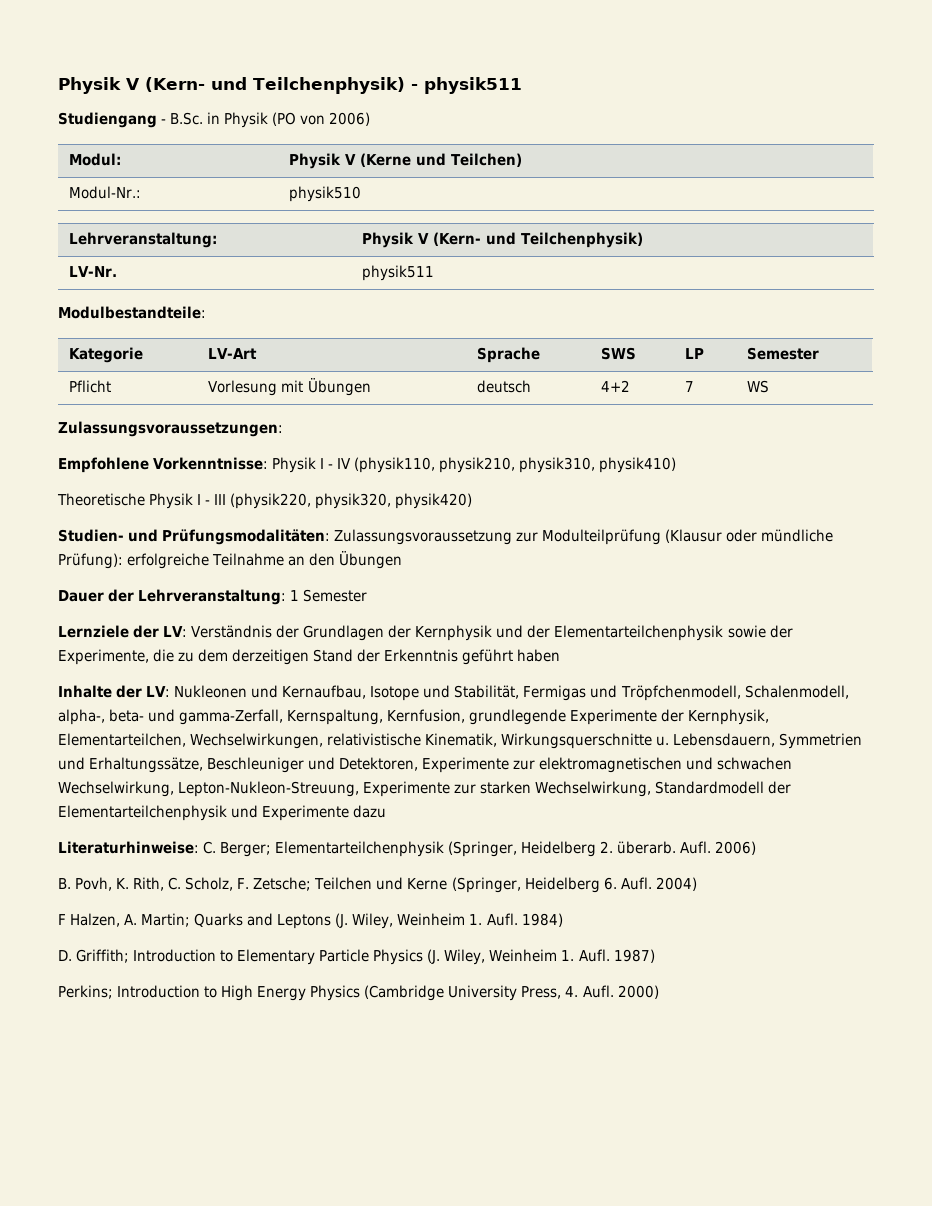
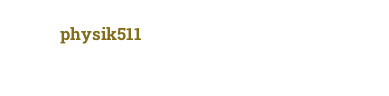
- Physik V (Kern- und Teilchenphysik) - physik511
- Studiengang - B.Sc. in Physik (PO von 2006)
- Modul: | Physik V (Kerne und Teilchen)
- Modul-Nr.: | physik510
- Lehrveranstaltung: | Physik V (Kern- und Teilchenphysik)
- LV-Nr. | physik511
- Modulbestandteile:
- Kategorie | LV-Art | Sprache | SWS | LP | Semester
- Pflicht | Vorlesung mit Übungen | deutsch | 4+2 | 7 | WS
- Zulassungsvoraussetzungen:
- Empfohlene Vorkenntnisse: Physik I - IV (physik110, physik210, physik310, physik410)
- Theoretische Physik I - III (physik220, physik320, physik420)
- Studien- und Prüfungsmodalitäten: Zulassungsvoraussetzung zur Modulteilprüfung (Klausur oder mündliche Prüfung): erfolgreiche Teilnahme an den Übungen
- Dauer der Lehrveranstaltung: 1 Semester
- Lernziele der LV: Verständnis der Grundlagen der Kernphysik und der Elementarteilchenphysik sowie der Experimente, die zu dem derzeitigen Stand der Erkenntnis geführt haben
- Inhalte der LV: Nukleonen und Kernaufbau, Isotope und Stabilität, Fermigas und Tröpfchenmodell, Schalenmodell, alpha-, beta- und gamma-Zerfall, Kernspaltung, Kernfusion, grundlegende Experimente der Kernphysik, Elementarteilchen, Wechselwirkungen, relativistische Kinematik, Wirkungsquerschnitte u. Lebensdauern, Symmetrien und Erhaltungssätze, Beschleuniger und Detektoren, Experimente zur elektromagnetischen und schwachen Wechselwirkung, Lepton-Nukleon-Streuung, Experimente zur starken Wechselwirkung, Standardmodell der Elementarteilchenphysik und Experimente dazu
- Literaturhinweise: C. Berger; Elementarteilchenphysik (Springer, Heidelberg 2. überarb. Aufl. 2006)
- B. Povh, K. Rith, C. Scholz, F. Zetsche; Teilchen und Kerne (Springer, Heidelberg 6. Aufl. 2004)
- F Halzen, A. Martin; Quarks and Leptons (J. Wiley, Weinheim 1. Aufl. 1984)
- D. Griffith; Introduction to Elementary Particle Physics (J. Wiley, Weinheim 1. Aufl. 1987)
- Perkins; Introduction to High Energy Physics (Cambridge University Press, 4. Aufl. 2000)
+ physik511

